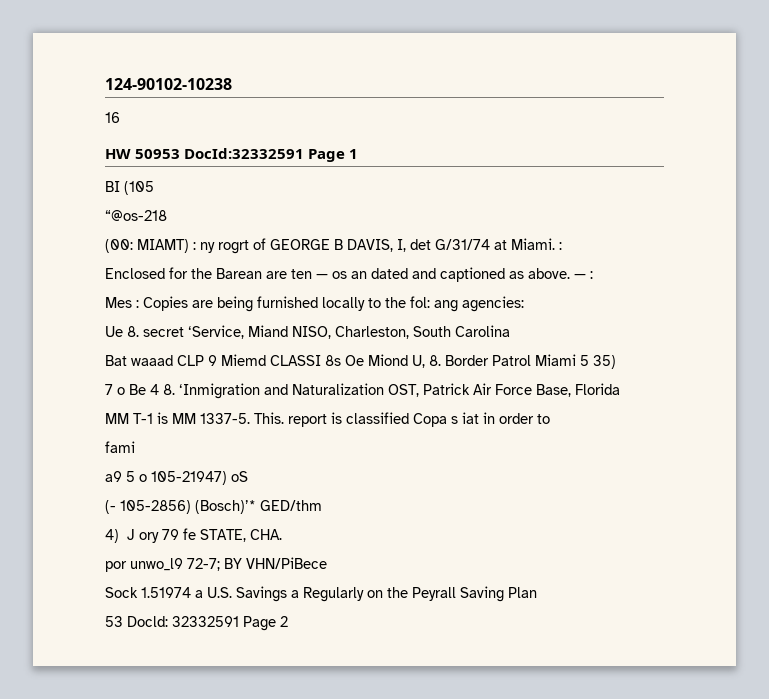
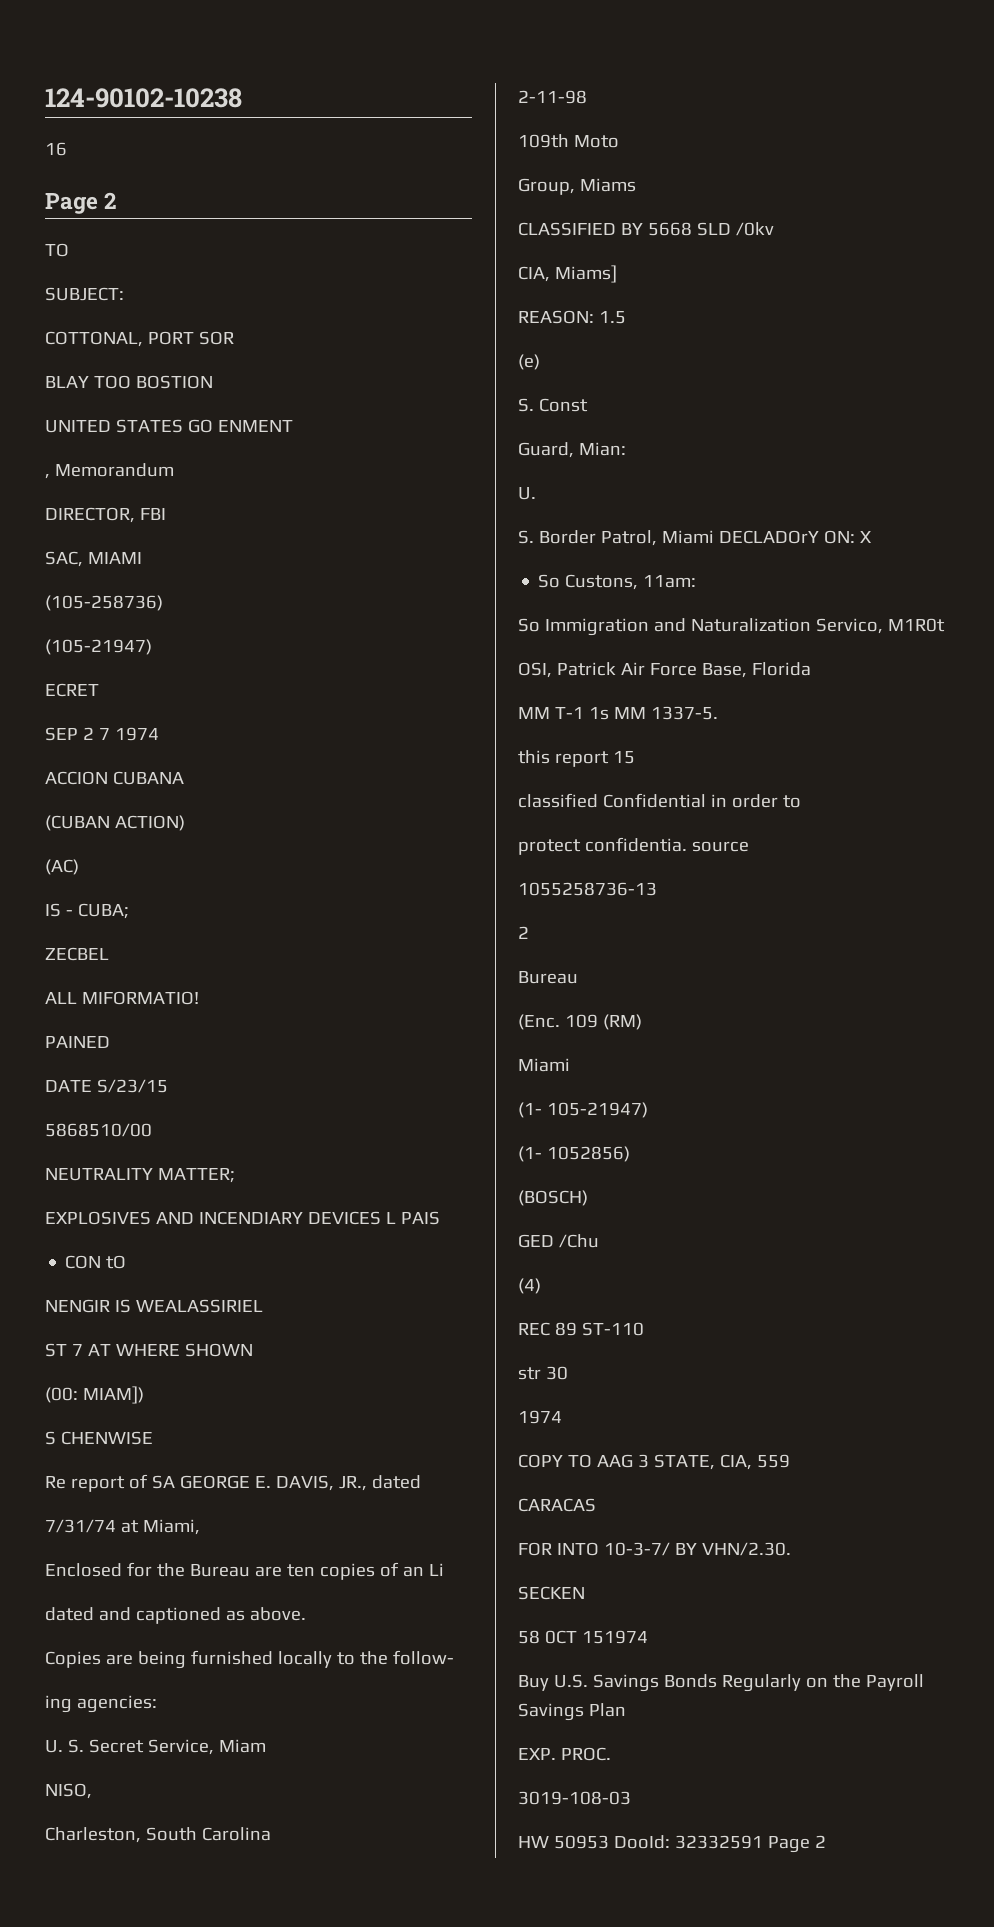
  16
- HW 50953 DocId:32332591 Page 1
- BI (105
- “@os-218
- (00: MIAMT) : ny rogrt of GEORGE B DAVIS, I, det G/31/74 at Miami. :
+ Page 2
+ TO
+ SUBJECT:
+ COTTONAL, PORT SOR
+ BLAY TOO BOSTION
+ UNITED STATES GO ENMENT
+ , Memorandum
+ DIRECTOR, FBI
+ SAC, MIAMI
+ (105-258736)
+ (105-21947)
+ ECRET
+ SEP 2 7 1974
+ ACCION CUBANA
+ (CUBAN ACTION)
+ (AC)
+ IS - CUBA;
+ ZECBEL
+ ALL MIFORMATIO!
+ PAINED
+ DATE S/23/15
+ 5868510/00
+ NEUTRALITY MATTER;
+ EXPLOSIVES AND INCENDIARY DEVICES L PAIS
+ CON tO
+ NENGIR IS WEALASSIRIEL
+ ST 7 AT WHERE SHOWN
+ (00: MIAM])
+ S CHENWISE
+ Re report of SA GEORGE E. DAVIS, JR., dated
+ 7/31/74 at Miami,
- Enclosed for the Barean are ten — os an dated and captioned as above. — :
- Mes : Copies are being furnished locally to the fol: ang agencies:
+ Enclosed for the Bureau are ten copies of an Li
+ dated and captioned as above.
+ Copies are being furnished locally to the follow-
+ ing agencies:
- Ue 8. secret ‘Service, Miand NISO, Charleston, South Carolina
+ U. S. Secret Service, Miam
+ NISO,
+ Charleston, South Carolina
- Bat waaad CLP 9 Miemd CLASSI 8s Oe Miond U, 8. Border Patrol Miami 5 35)
- 7 o Be 4 8. ‘Inmigration and Naturalization OST, Patrick Air Force Base, Florida
+ 2-11-98
+ 109th Moto
+ Group, Miams
+ CLASSIFIED BY 5668 SLD /0kv
+ CIA, Miams]
+ REASON: 1.5
+ (e)
+ S. Const
+ Guard, Mian:
+ U.
+ S. Border Patrol, Miami DECLADOrY ON: X
+ So Custons, 11am:
+ So Immigration and Naturalization Servico, M1R0t
+ OSI, Patrick Air Force Base, Florida
- MM T-1 is MM 1337-5. This. report is classified Copa s iat in order to
- fami
- a9 5 o 105-21947) oS
- (- 105-2856) (Bosch)’* GED/thm
- 4) J ory 79 fe STATE, CHA.
- por unwo_l9 72-7; BY VHN/PiBece
- Sock 1.51974 a U.S. Savings a Regularly on the Peyrall Saving Plan
+ MM T-1 1s MM 1337-5.
+ this report 15
+ classified Confidential in order to
+ protect confidentia. source
+ 1055258736-13
+ 2
+ Bureau
+ (Enc. 109 (RM)
+ Miami
+ (1- 105-21947)
+ (1- 1052856)
+ (BOSCH)
+ GED /Chu
+ (4)
+ REC 89 ST-110
+ str 30
+ 1974
+ COPY TO AAG 3 STATE, CIA, 559
+ CARACAS
+ FOR INTO 10-3-7/ BY VHN/2.30.
+ SECKEN
+ 58 0CT 151974
+ Buy U.S. Savings Bonds Regularly on the Payroll Savings Plan
- 53 Docld: 32332591 Page 2
+ EXP. PROC.
+ 3019-108-03
+ HW 50953 DooId: 32332591 Page 2

